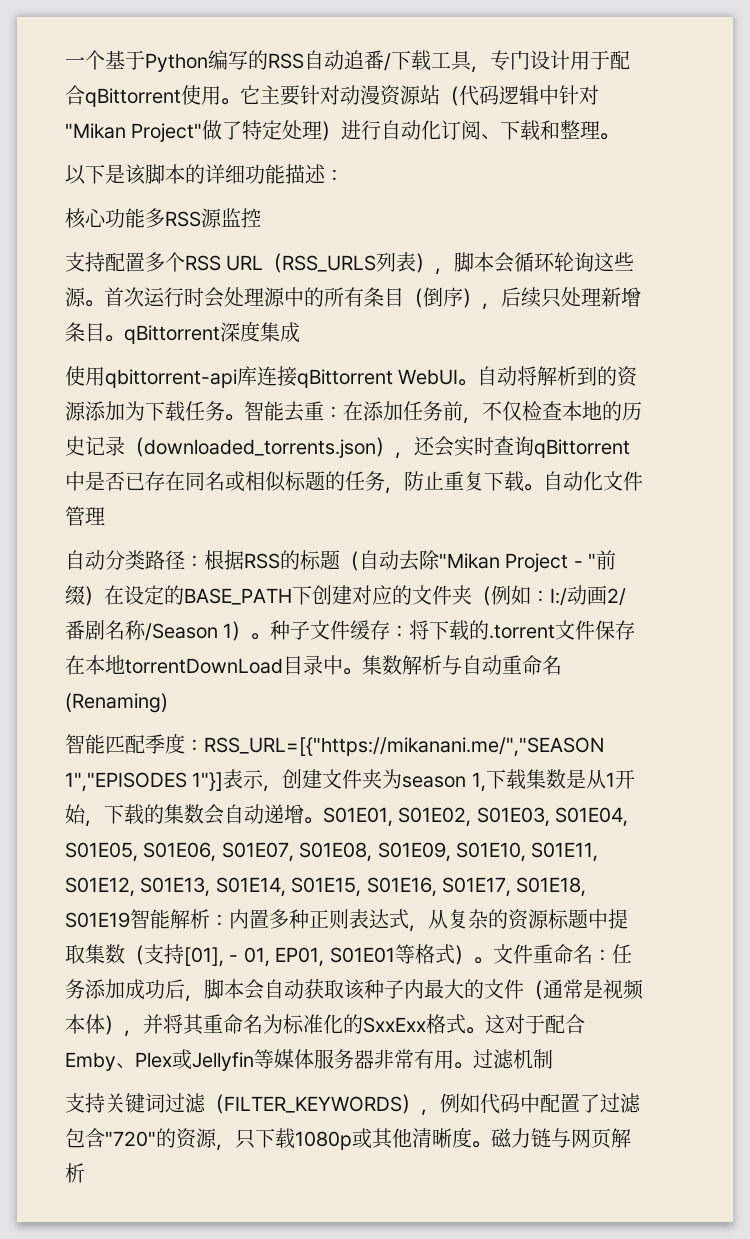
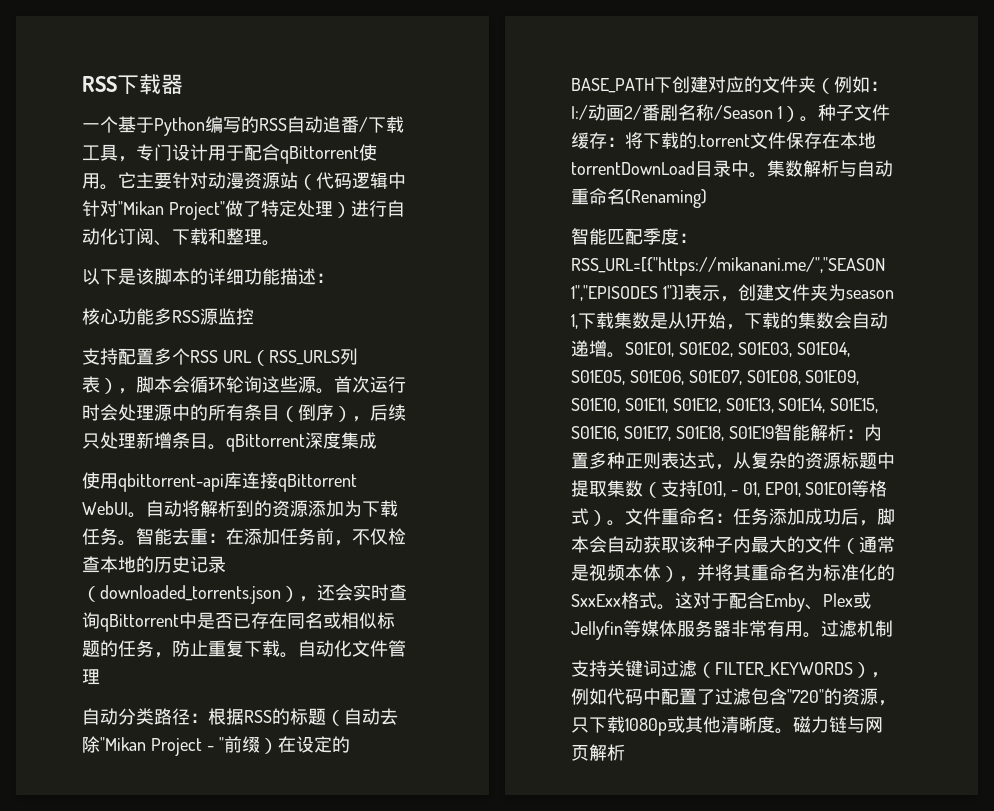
+ RSS下载器

